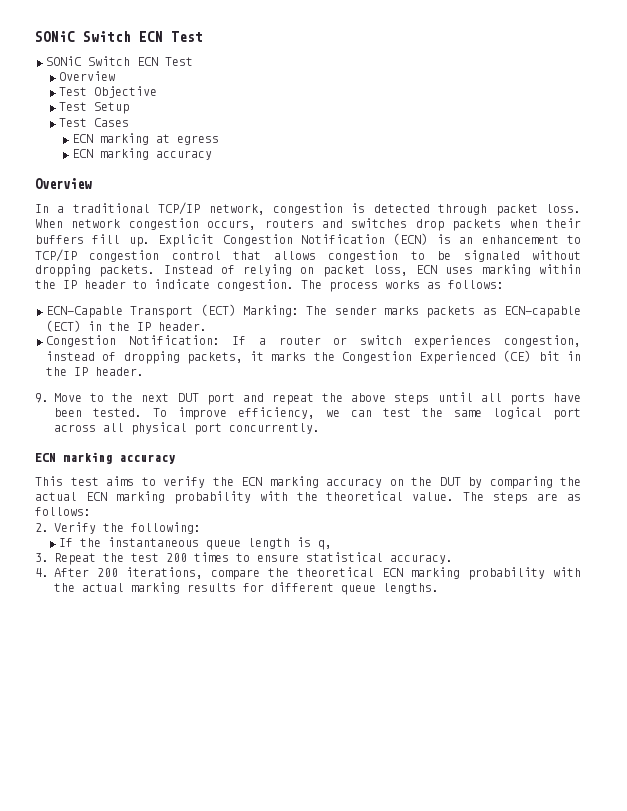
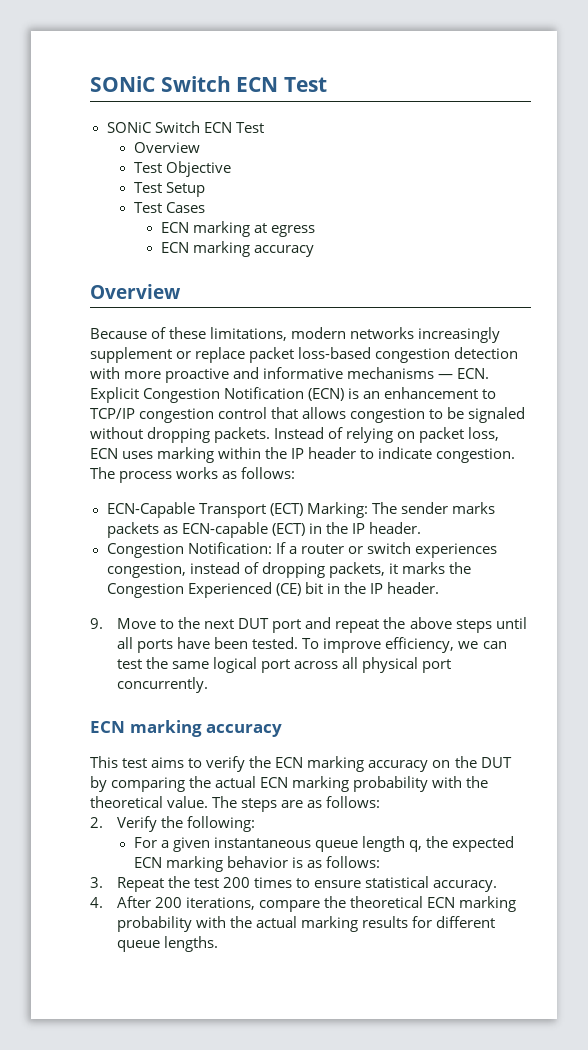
- In a traditional TCP/IP network, congestion is detected through packet loss. When network congestion occurs, routers and switches drop packets when their buffers fill up. Explicit Congestion Notification (ECN) is an enhancement to TCP/IP congestion control that allows congestion to be signaled without dropping packets.
+ Because of these limitations, modern networks increasingly supplement or replace packet loss-based congestion detection with more proactive and informative mechanisms — ECN. Explicit Congestion Notification (ECN) is an enhancement to TCP/IP congestion control that allows congestion to be signaled without dropping packets.
- If the instantaneous queue length is q,
+ For a given instantaneous queue length q, the expected ECN marking behavior is as follows:

